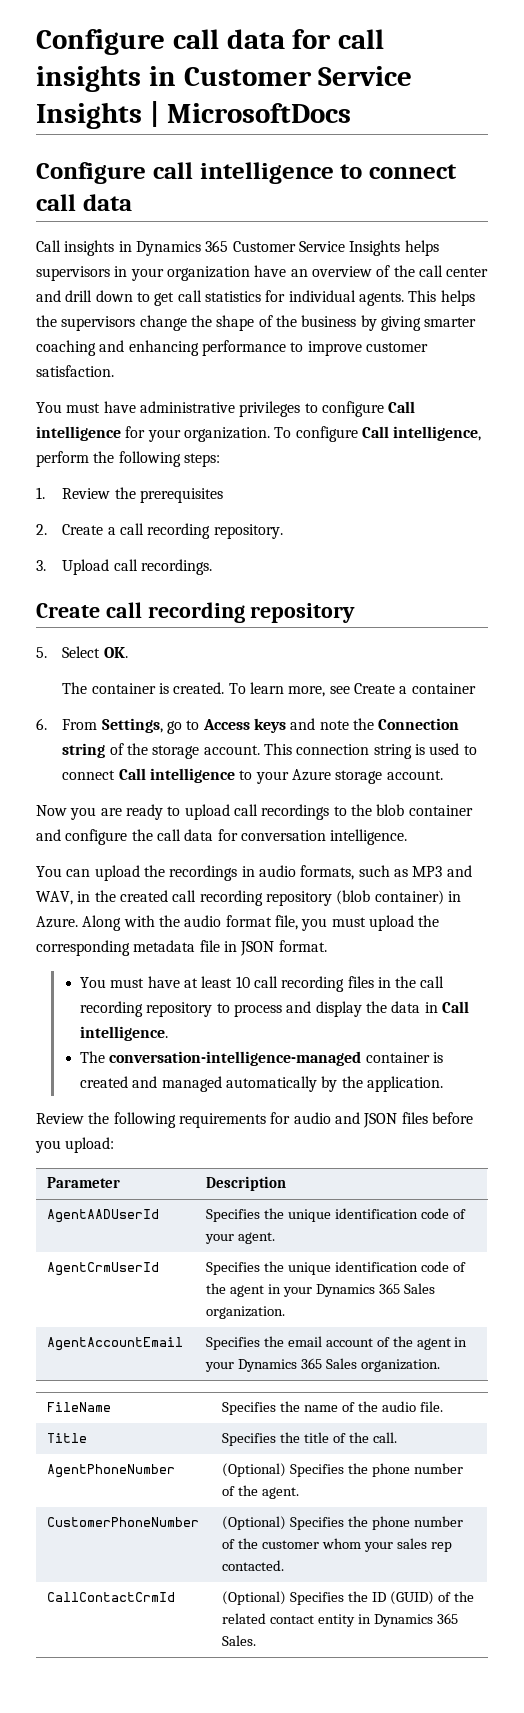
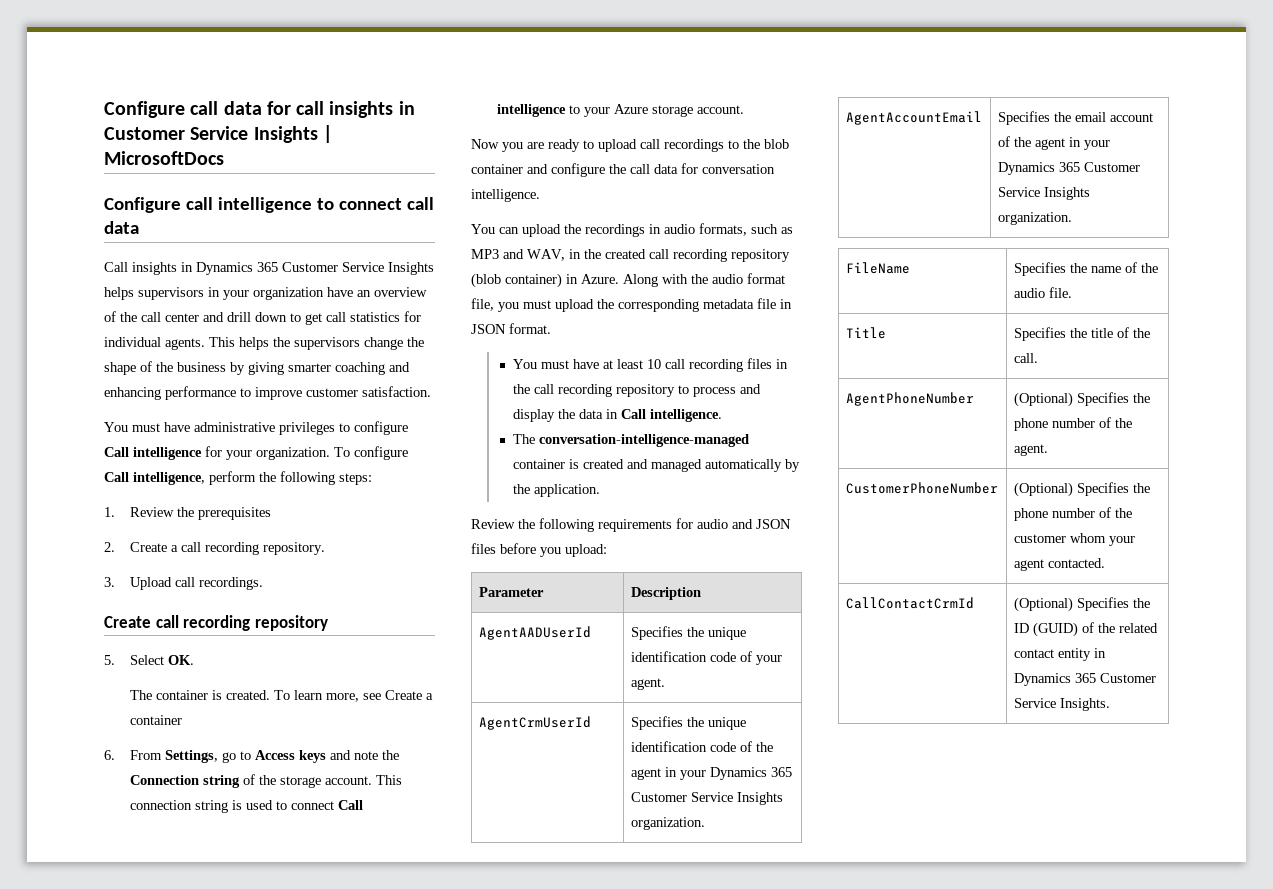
- AgentCrmUserId | Specifies the unique identification code of the agent in your Dynamics 365 Sales organization.
+ AgentCrmUserId | Specifies the unique identification code of the agent in your Dynamics 365 Customer Service Insights organization.
- AgentAccountEmail | Specifies the email account of the agent in your Dynamics 365 Sales organization.
+ AgentAccountEmail | Specifies the email account of the agent in your Dynamics 365 Customer Service Insights organization.
- CustomerPhoneNumber | (Optional) Specifies the phone number of the customer whom your sales rep contacted.
+ CustomerPhoneNumber | (Optional) Specifies the phone number of the customer whom your agent contacted.
- CallContactCrmId | (Optional) Specifies the ID (GUID) of the related contact entity in Dynamics 365 Sales.
+ CallContactCrmId | (Optional) Specifies the ID (GUID) of the related contact entity in Dynamics 365 Customer Service Insights.

